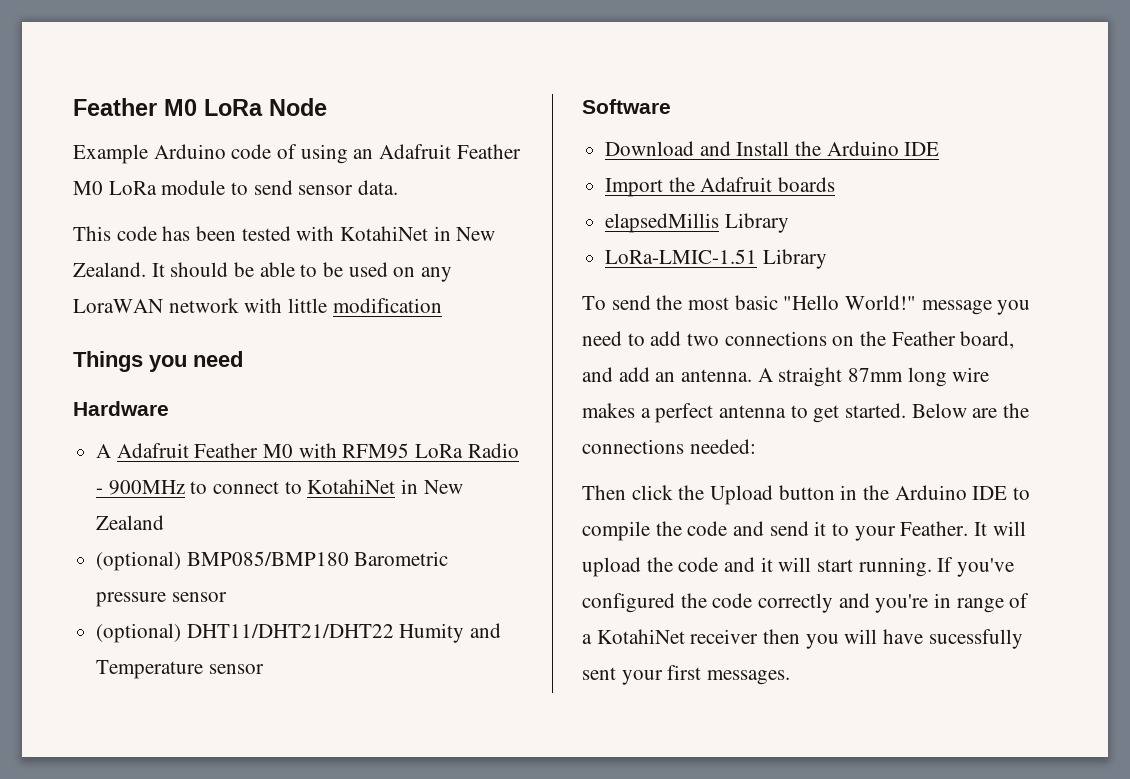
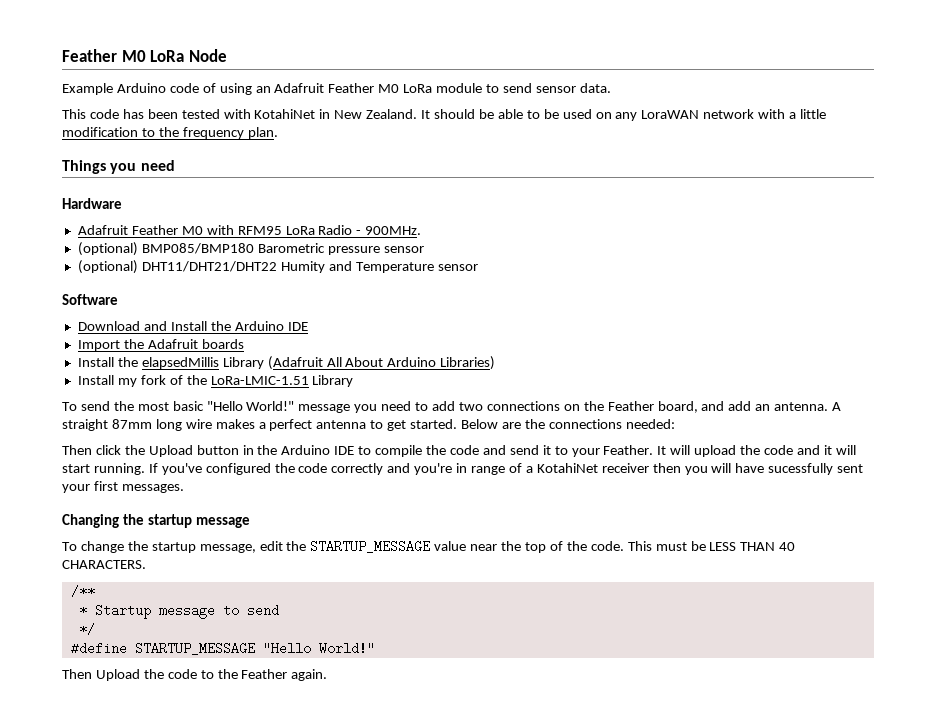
- It should be able to be used on any LoraWAN network with little modification
+ It should be able to be used on any LoraWAN network with a little modification to the frequency plan.
- A Adafruit Feather M0 with RFM95 LoRa Radio - 900MHz to connect to KotahiNet in New Zealand
+ Adafruit Feather M0 with RFM95 LoRa Radio - 900MHz.
- elapsedMillis Library
- LoRa-LMIC-1.51 Library
+ Install the elapsedMillis Library (Adafruit All About Arduino Libraries)
+ Install my fork of the LoRa-LMIC-1.51 Library
+ Changing the startup message
+ To change the startup message, edit the STARTUP_MESSAGE value near the top of the code. This must be LESS THAN 40 CHARACTERS.
+ /**
+ * Startup message to send
+ */
+ #define STARTUP_MESSAGE "Hello World!"
+ Then Upload the code to the Feather again.

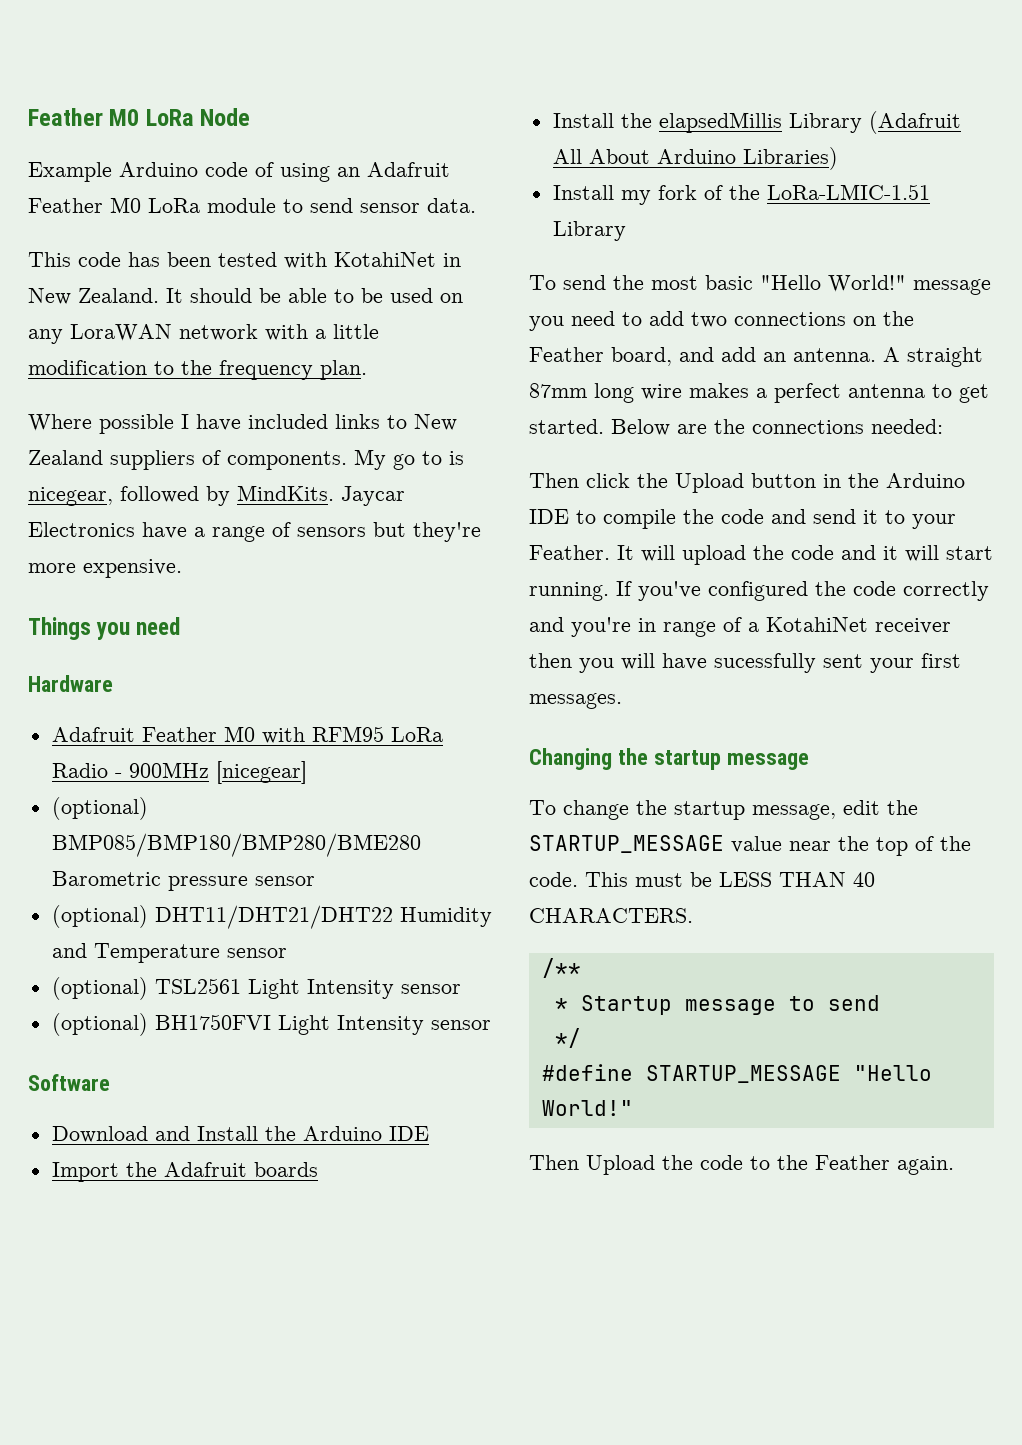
+ Where possible I have included links to New Zealand suppliers of components. My go to is nicegear, followed by MindKits. Jaycar Electronics have a range of sensors but they're more expensive.
- Adafruit Feather M0 with RFM95 LoRa Radio - 900MHz.
- (optional) BMP085/BMP180 Barometric pressure sensor
+ Adafruit Feather M0 with RFM95 LoRa Radio - 900MHz [nicegear]
+ (optional) BMP085/BMP180/BMP280/BME280 Barometric pressure sensor
- (optional) DHT11/DHT21/DHT22 Humity and Temperature sensor
+ (optional) DHT11/DHT21/DHT22 Humidity and Temperature sensor
+ (optional) TSL2561 Light Intensity sensor
+ (optional) BH1750FVI Light Intensity sensor

